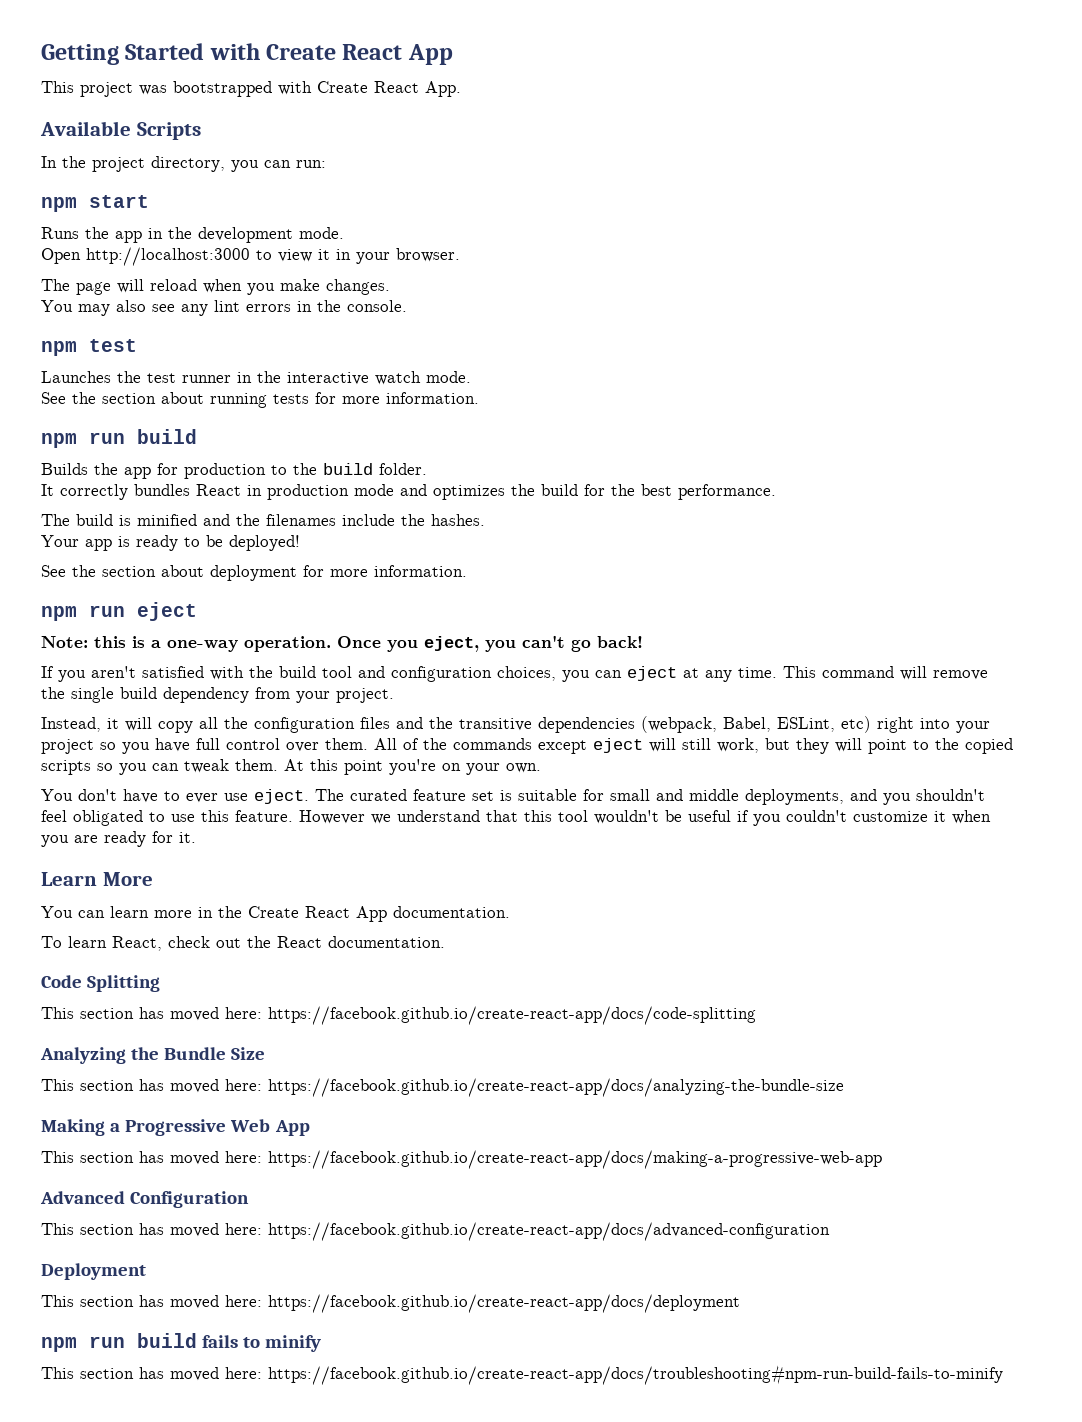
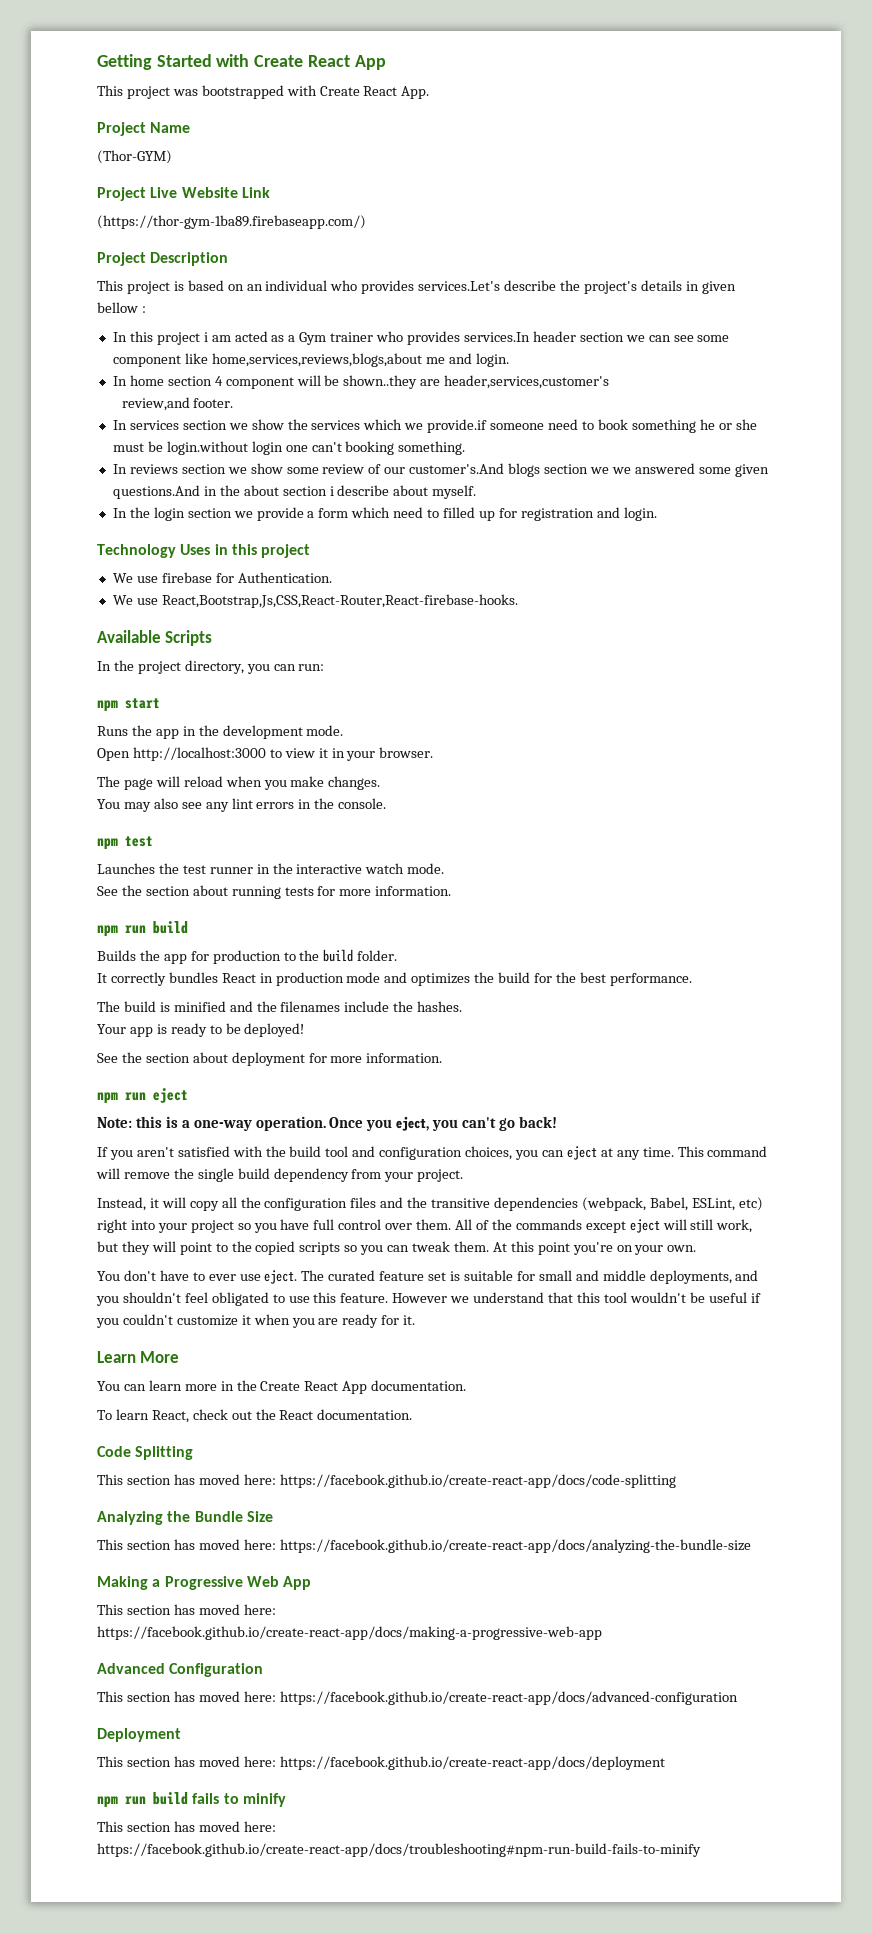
+ Project Name
+ (Thor-GYM)
+ Project Live Website Link
+ (https://thor-gym-1ba89.firebaseapp.com/)
+ Project Description
+ This project is based on an individual who provides services.Let's describe the project's details in given bellow :
+ In this project i am acted as a Gym trainer who provides services.In header section we can see some component like home,services,reviews,blogs,about me and login.
+ In home section 4 component will be shown..they are header,services,customer's
+ review,and footer.
+ In services section we show the services which we provide.if someone need to book something he or she must be login.without login one can't booking something.
+ In reviews section we show some review of our customer's.And blogs section we we answered some given questions.And in the about section i describe about myself.
+ In the login section we provide a form which need to filled up for registration and login.
+ Technology Uses in this project
+ We use firebase for Authentication.
+ We use React,Bootstrap,Js,CSS,React-Router,React-firebase-hooks.

